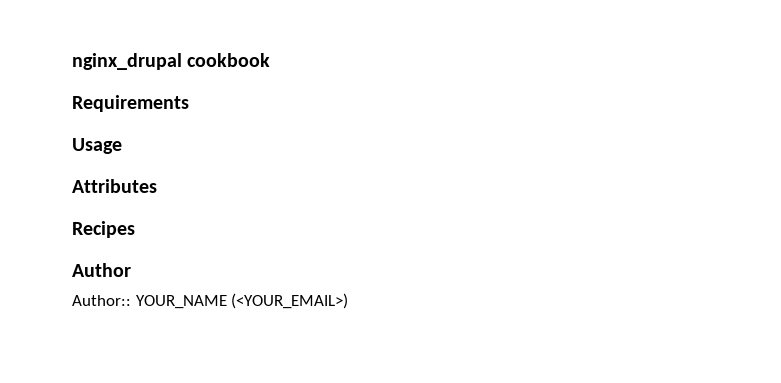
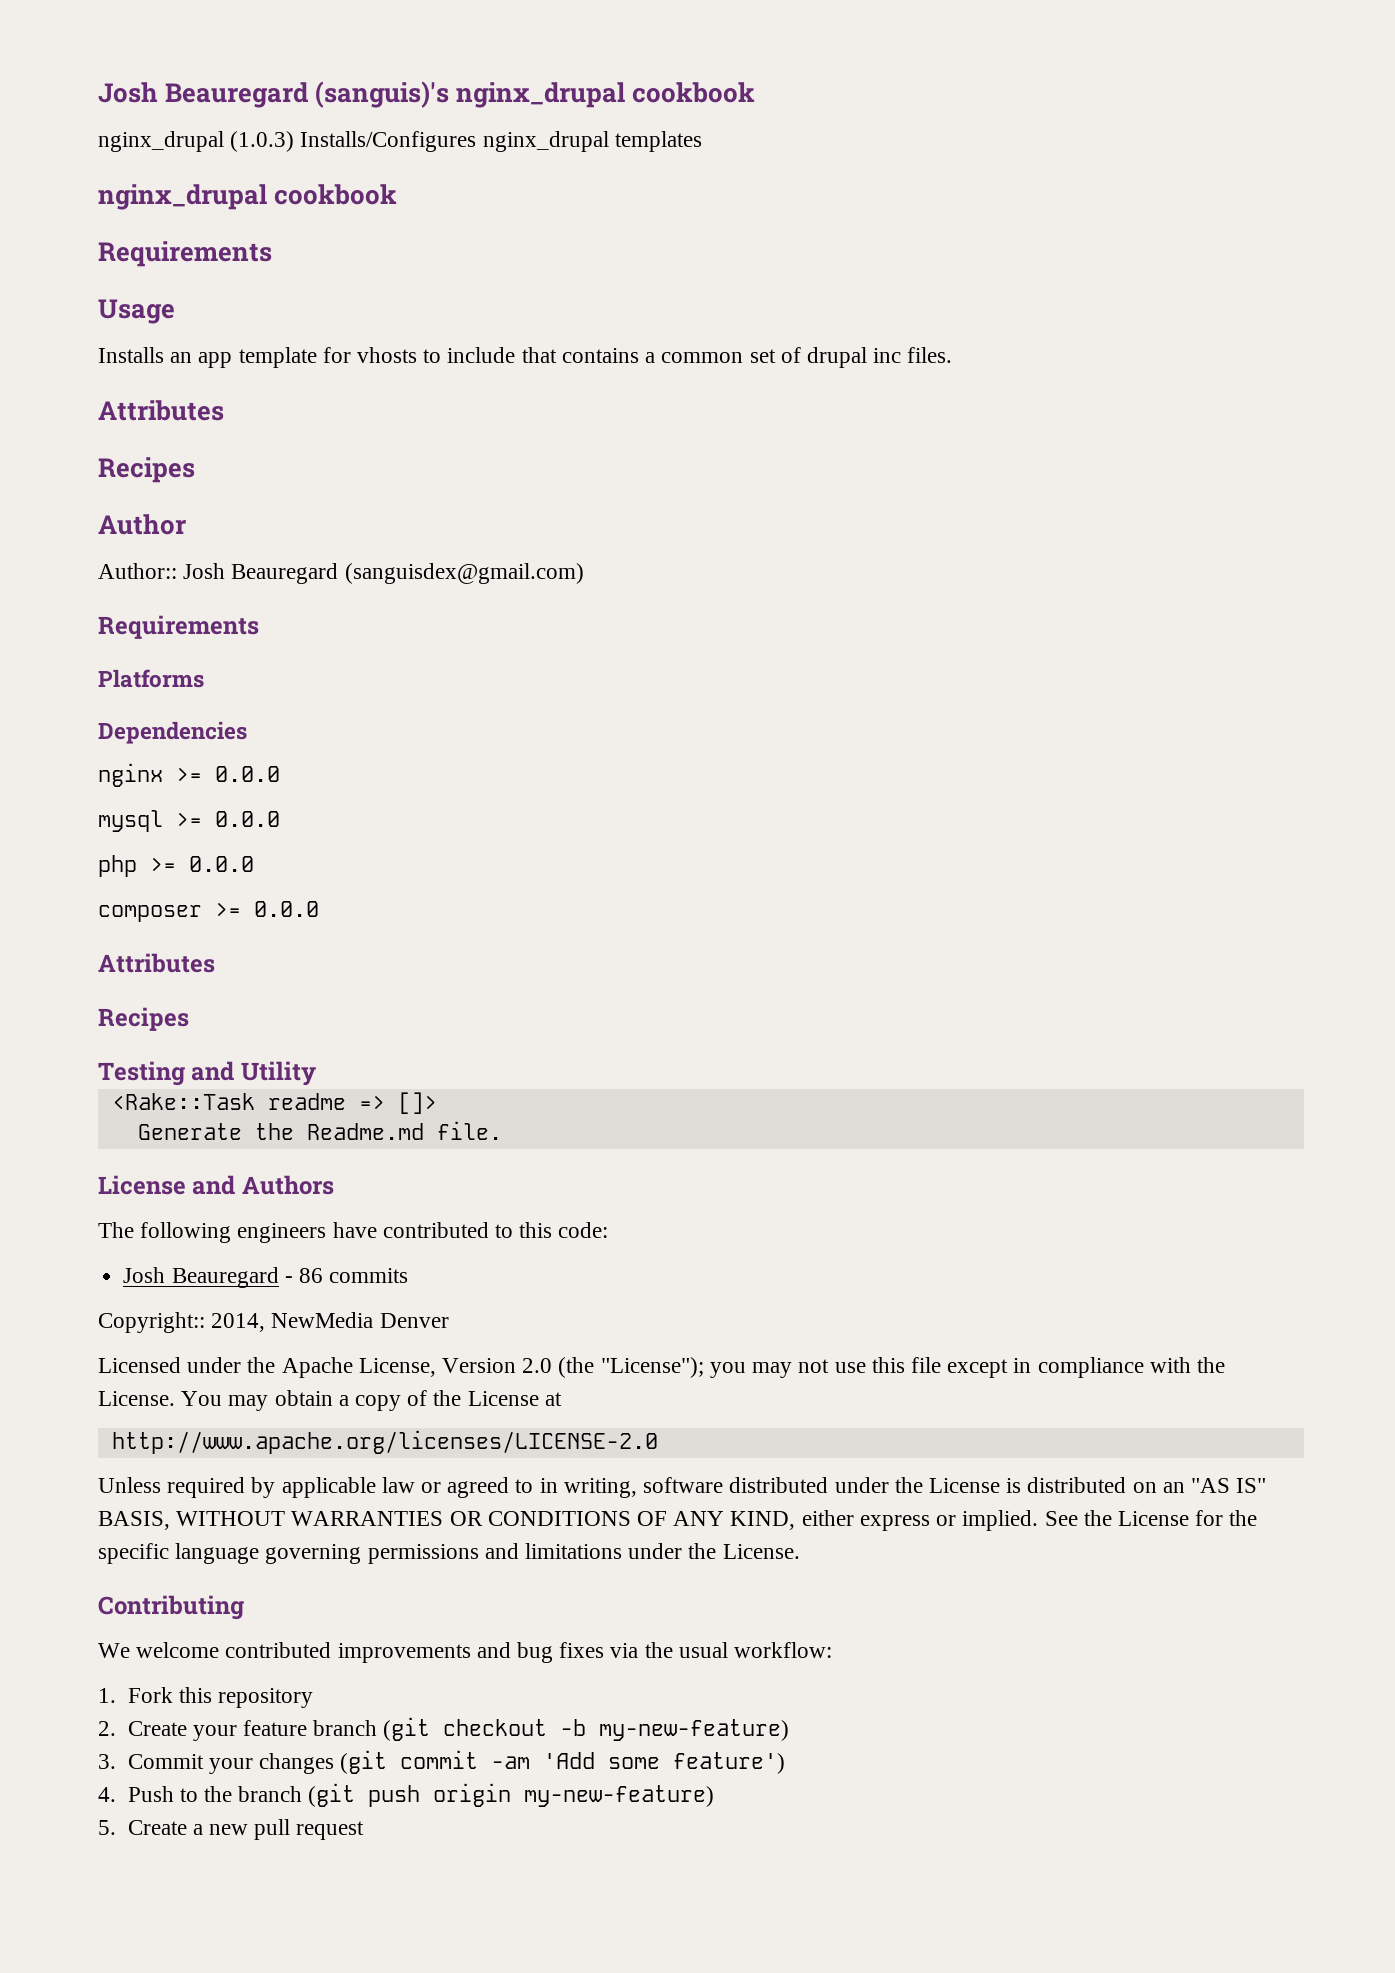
+ Josh Beauregard (sanguis)'s nginx_drupal cookbook
+ nginx_drupal (1.0.3) Installs/Configures nginx_drupal templates
  nginx_drupal cookbook
  Requirements
  Usage
+ Installs an app template for vhosts to include that contains a common set of drupal inc files.
  Attributes
  Recipes
  Author
- Author:: YOUR_NAME (<YOUR_EMAIL>)
+ Author:: Josh Beauregard (sanguisdex@gmail.com)
+ Requirements
+ Platforms
+ Dependencies
+ nginx >= 0.0.0
+ mysql >= 0.0.0
+ php >= 0.0.0
+ composer >= 0.0.0
+ Attributes
+ Recipes
+ Testing and Utility
+ <Rake::Task readme => []>
+ Generate the Readme.md file.
+ License and Authors
+ The following engineers have contributed to this code:
+ Josh Beauregard - 86 commits
+ Copyright:: 2014, NewMedia Denver
+ Licensed under the Apache License, Version 2.0 (the "License"); you may not use this file except in compliance with the License. You may obtain a copy of the License at
+ http://www.apache.org/licenses/LICENSE-2.0
+ Unless required by applicable law or agreed to in writing, software distributed under the License is distributed on an "AS IS" BASIS, WITHOUT WARRANTIES OR CONDITIONS OF ANY KIND, either express or implied. See the License for the specific language governing permissions and limitations under the License.
+ Contributing
+ We welcome contributed improvements and bug fixes via the usual workflow:
+ 1. Fork this repository
+ 2. Create your feature branch (git checkout -b my-new-feature)
+ 3. Commit your changes (git commit -am 'Add some feature')
+ 4. Push to the branch (git push origin my-new-feature)
+ 5. Create a new pull request

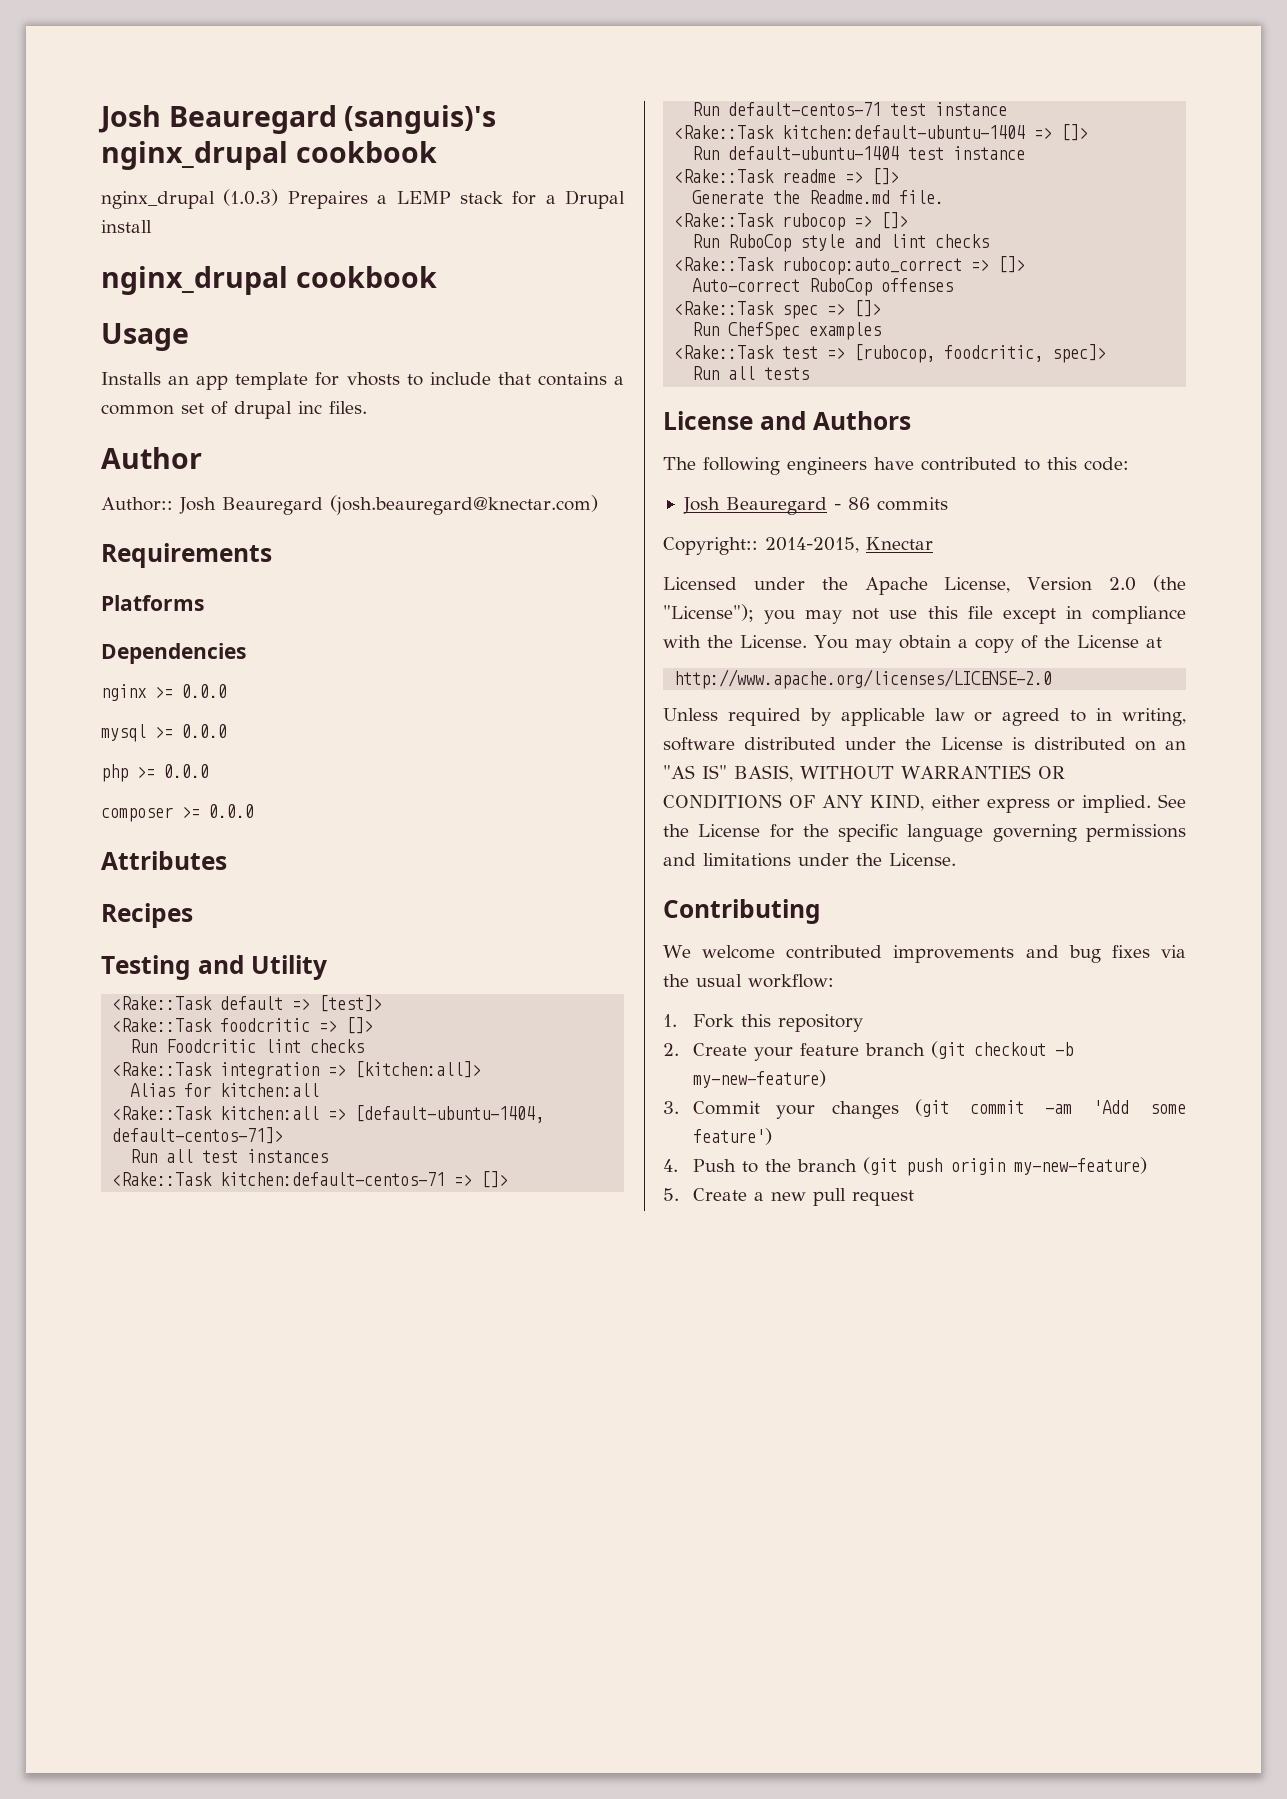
- nginx_drupal (1.0.3) Installs/Configures nginx_drupal templates
+ nginx_drupal (1.0.3) Prepaires a LEMP stack for a Drupal install
  nginx_drupal cookbook
- Requirements
  Installs an app template for vhosts to include that contains a common set of drupal inc files.
- Attributes
- Recipes
- Author:: Josh Beauregard (sanguisdex@gmail.com)
+ Author:: Josh Beauregard (josh.beauregard@knectar.com)
+ <Rake::Task default => [test]>
+ <Rake::Task foodcritic => []>
+ Run Foodcritic lint checks
+ <Rake::Task integration => [kitchen:all]>
+ Alias for kitchen:all
+ <Rake::Task kitchen:all => [default-ubuntu-1404, default-centos-71]>
+ Run all test instances
+ <Rake::Task kitchen:default-centos-71 => []>
+ Run default-centos-71 test instance
+ <Rake::Task kitchen:default-ubuntu-1404 => []>
+ Run default-ubuntu-1404 test instance
+ <Rake::Task rubocop => []>
+ Run RuboCop style and lint checks
+ <Rake::Task rubocop:auto_correct => []>
+ Auto-correct RuboCop offenses
+ <Rake::Task spec => []>
+ Run ChefSpec examples
+ <Rake::Task test => [rubocop, foodcritic, spec]>
+ Run all tests
- Copyright:: 2014, NewMedia Denver
+ Copyright:: 2014-2015, Knectar

